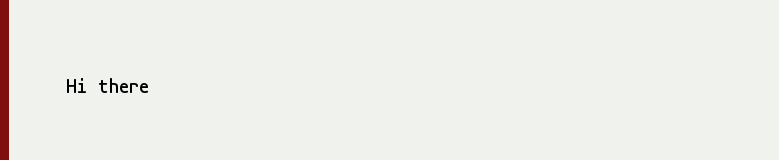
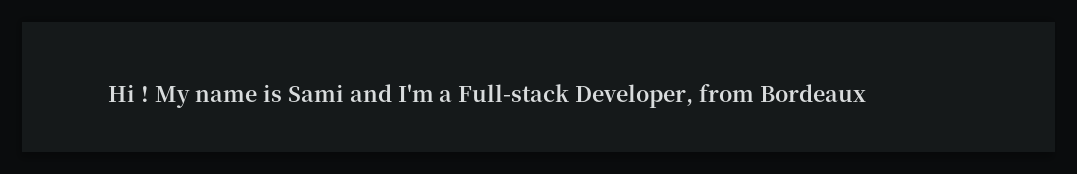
- Hi there
+ Hi ! My name is Sami and I'm a Full-stack Developer, from Bordeaux

